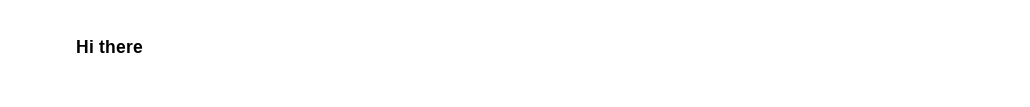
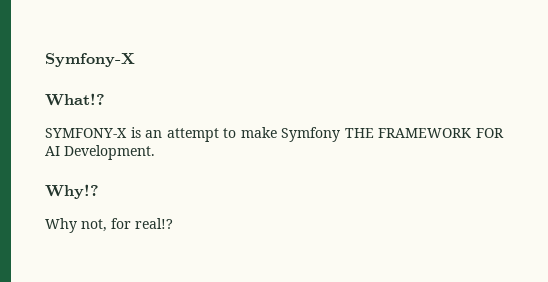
- Hi there
+ Symfony-X
+ What!?
+ SYMFONY-X is an attempt to make Symfony THE FRAMEWORK FOR AI Development.
+ Why!?
+ Why not, for real!?

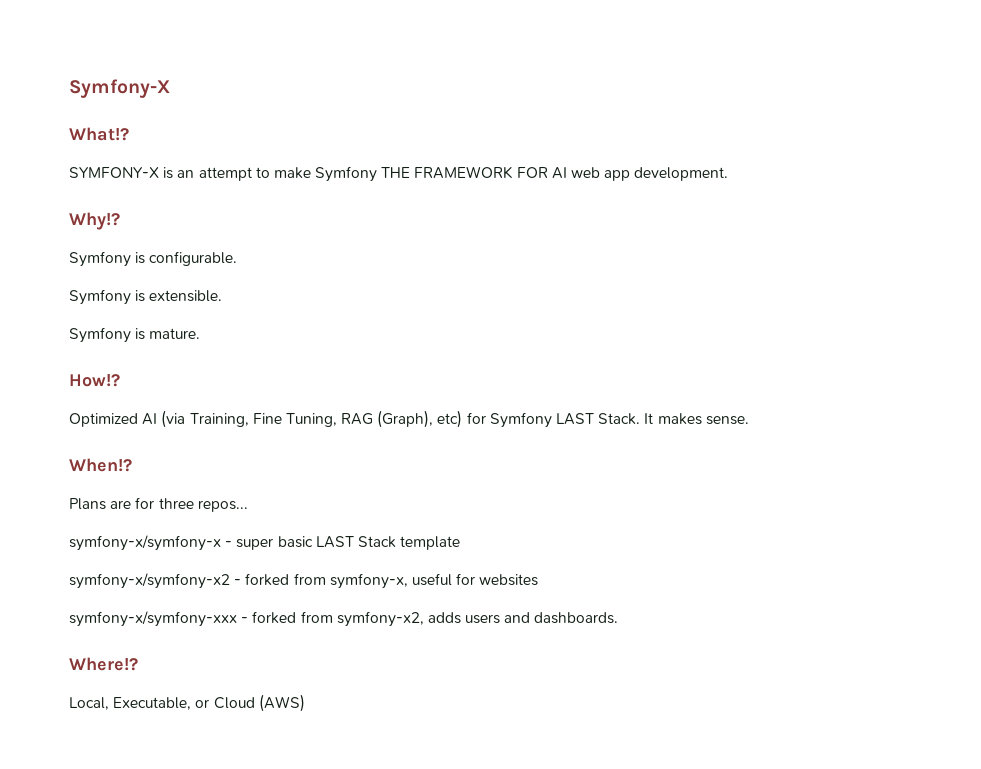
- SYMFONY-X is an attempt to make Symfony THE FRAMEWORK FOR AI Development.
+ SYMFONY-X is an attempt to make Symfony THE FRAMEWORK FOR AI web app development.
  Why!?
- Why not, for real!?
+ Symfony is configurable.
+ Symfony is extensible.
+ Symfony is mature.
+ How!?
+ Optimized AI (via Training, Fine Tuning, RAG (Graph), etc) for Symfony LAST Stack. It makes sense.
+ When!?
+ Plans are for three repos...
+ symfony-x/symfony-x - super basic LAST Stack template
+ symfony-x/symfony-x2 - forked from symfony-x, useful for websites
+ symfony-x/symfony-xxx - forked from symfony-x2, adds users and dashboards.
+ Where!?
+ Local, Executable, or Cloud (AWS)

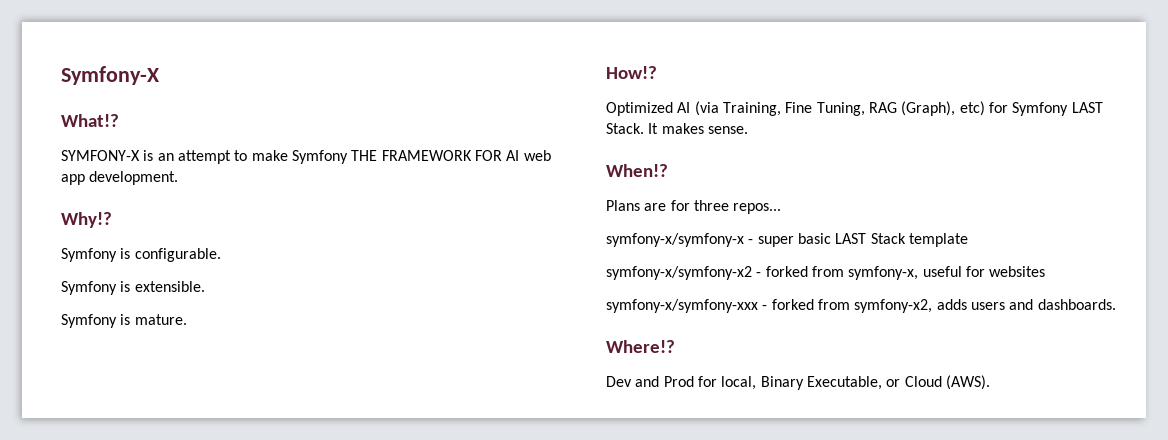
- Local, Executable, or Cloud (AWS)
+ Dev and Prod for local, Binary Executable, or Cloud (AWS).

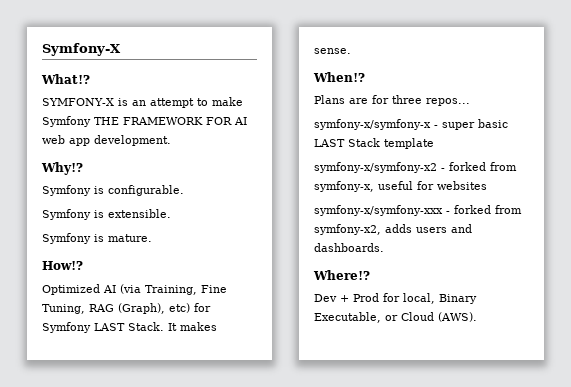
- Dev and Prod for local, Binary Executable, or Cloud (AWS).
+ Dev + Prod for local, Binary Executable, or Cloud (AWS).

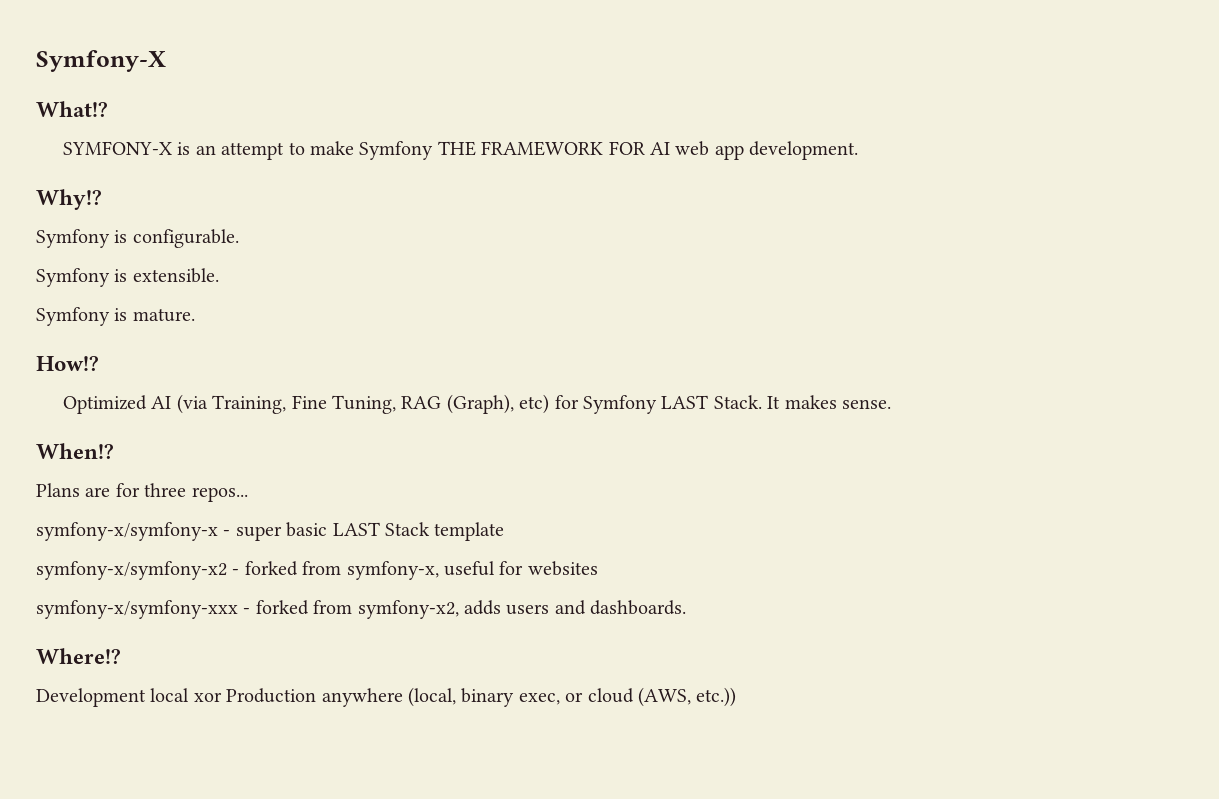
- Dev + Prod for local, Binary Executable, or Cloud (AWS).
+ Development local xor Production anywhere (local, binary exec, or cloud (AWS, etc.))

